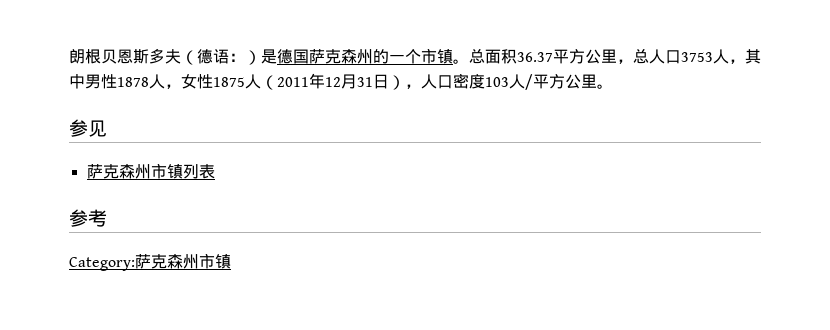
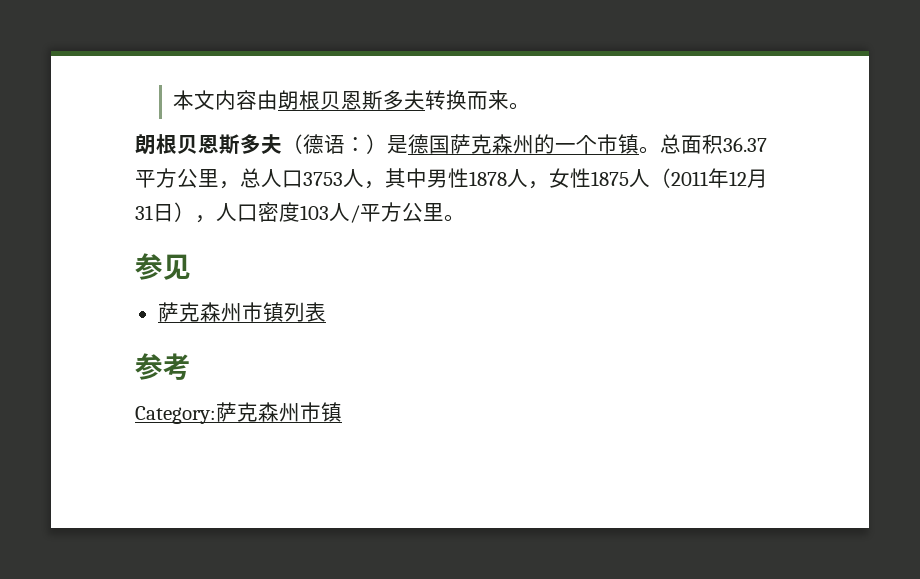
+ 本文内容由朗根贝恩斯多夫转换而来。

